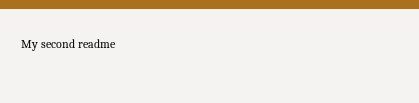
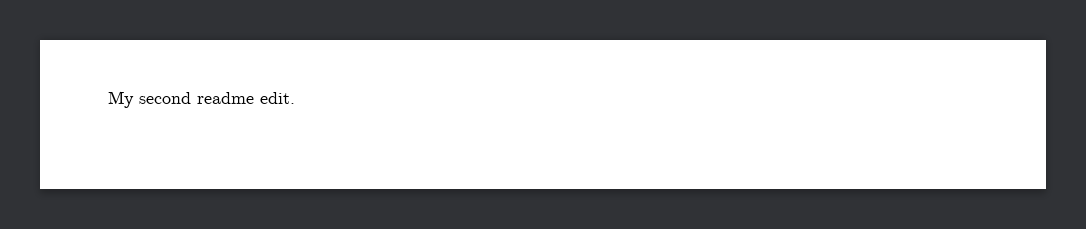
- My second readme
+ My second readme edit.

